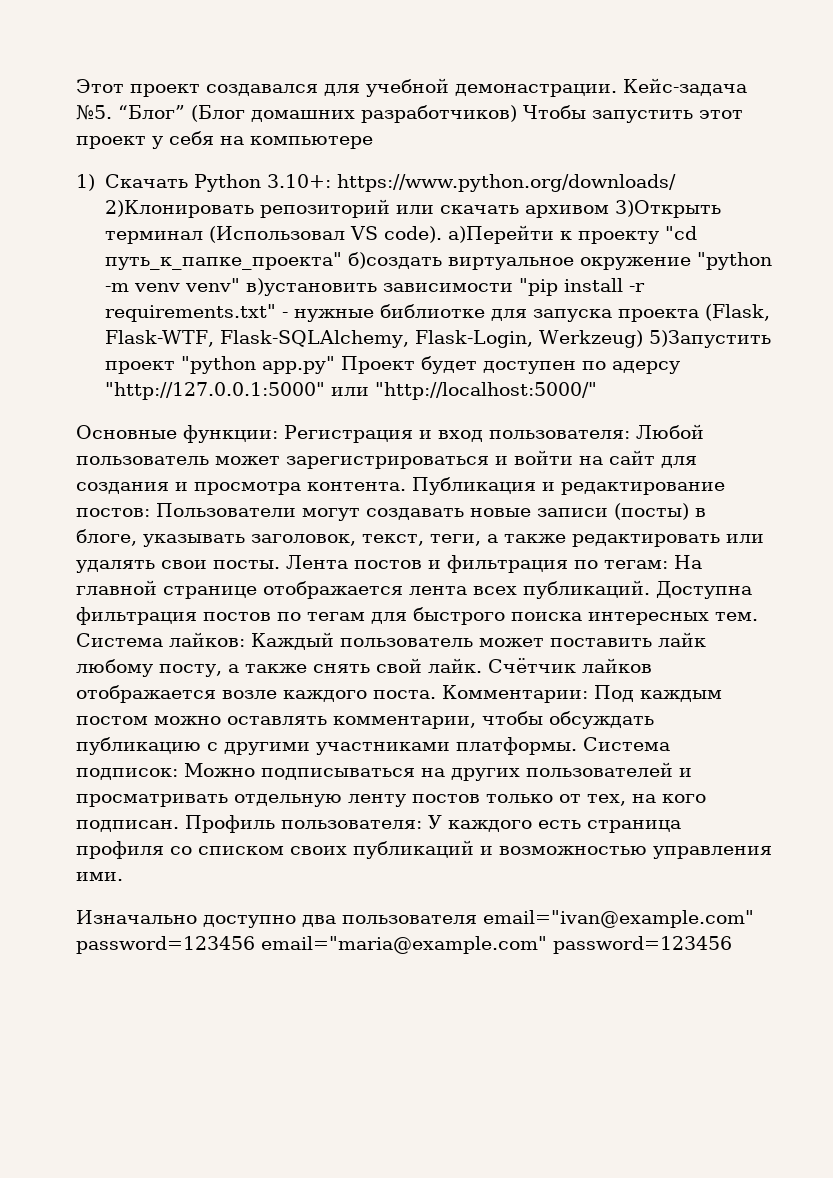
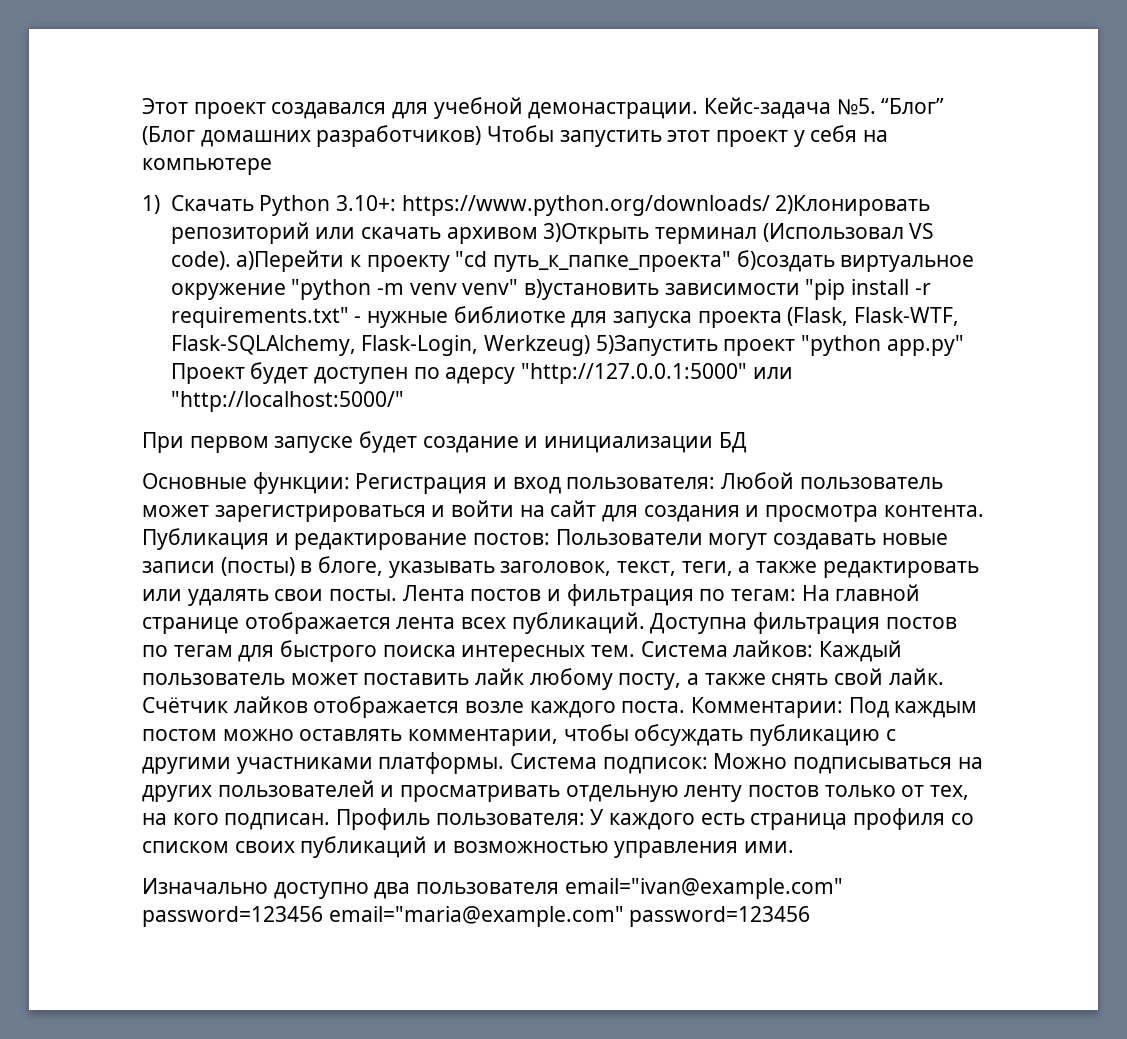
+ При первом запуске будет создание и инициализации БД

